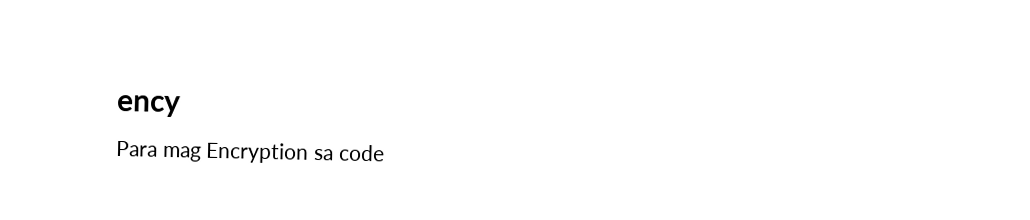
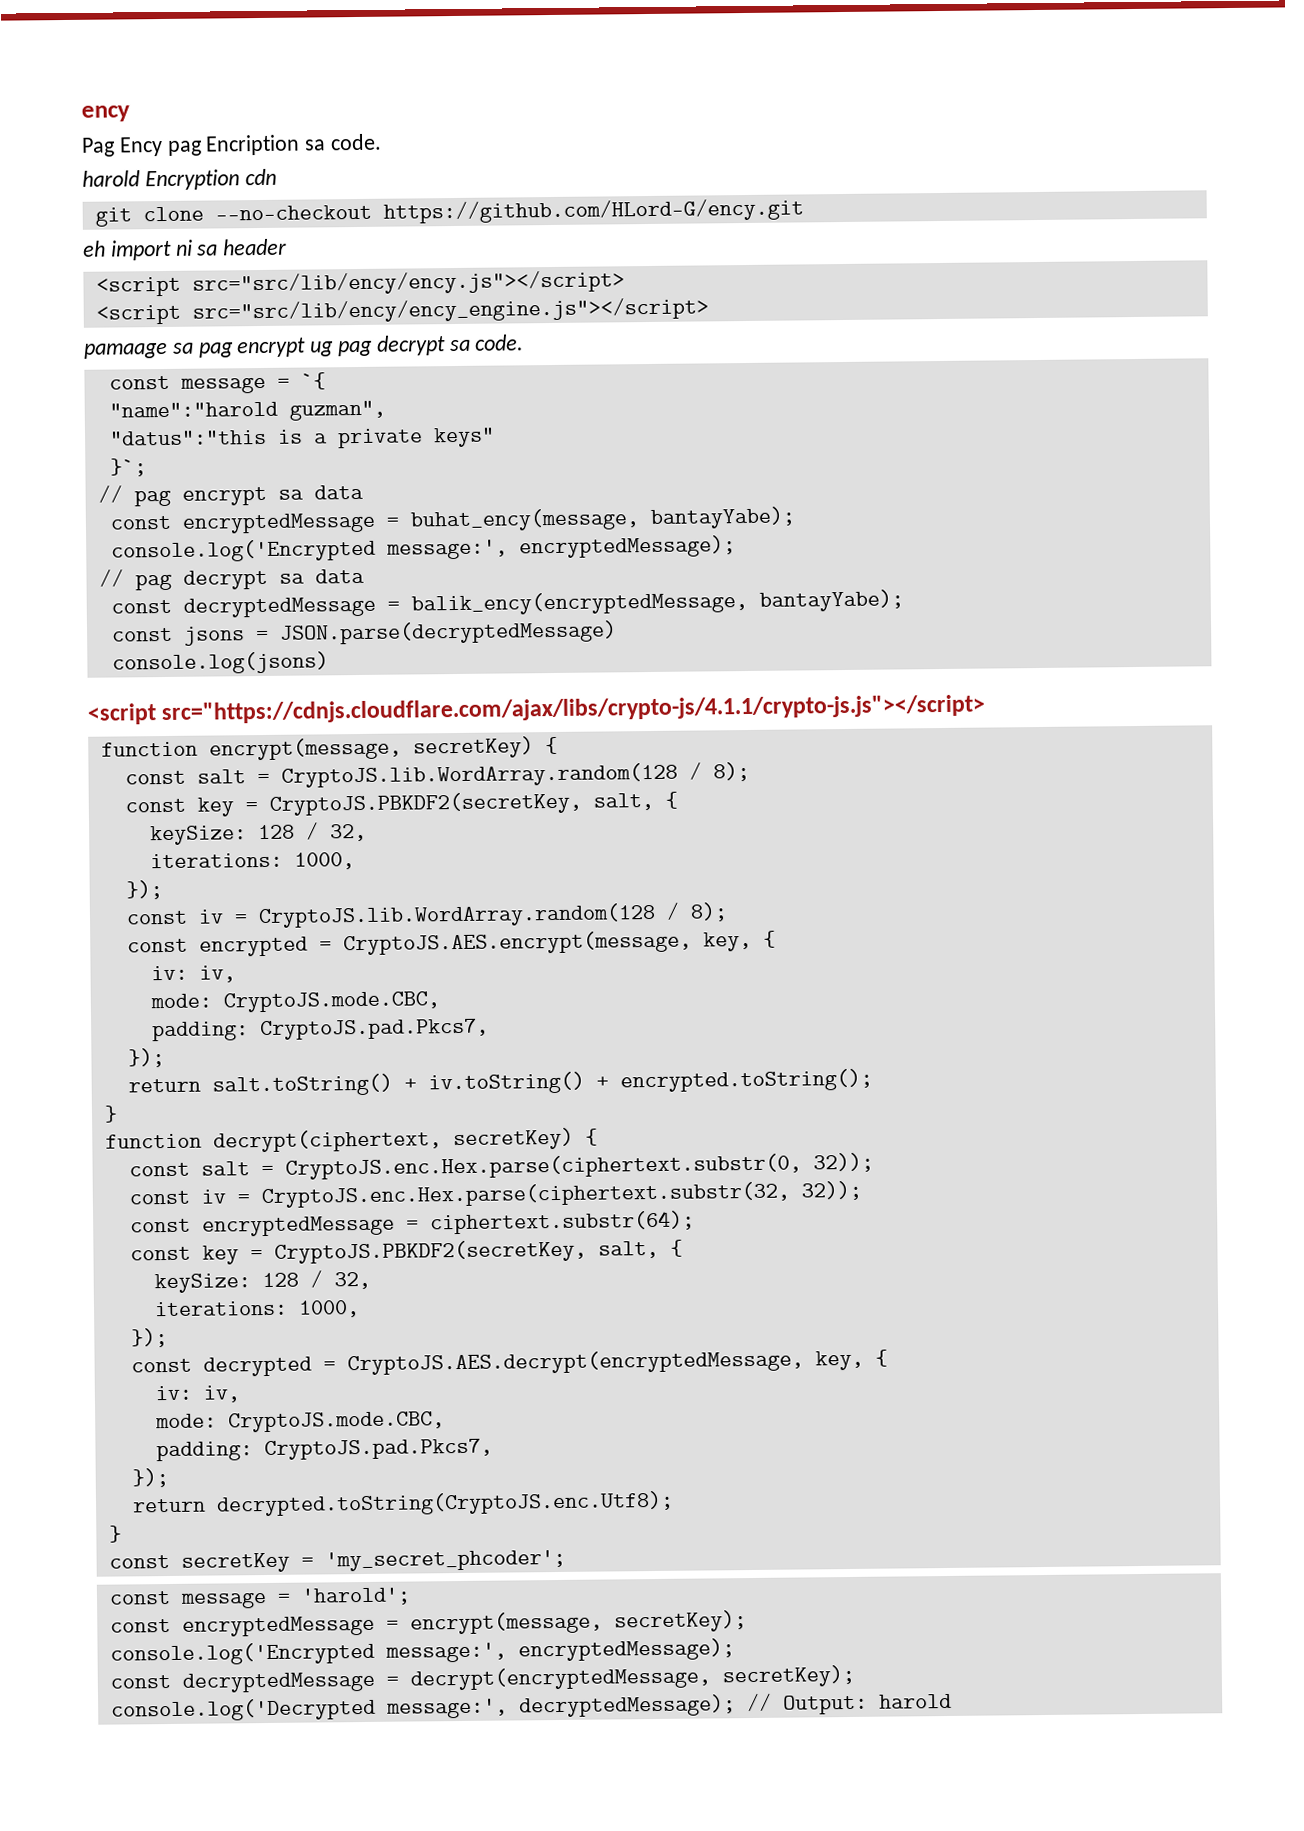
- Para mag Encryption sa code
+ Pag Ency pag Encription sa code.
+ harold Encryption cdn
+ git clone --no-checkout https://github.com/HLord-G/ency.git
+ eh import ni sa header
+ <script src="src/lib/ency/ency.js"></script>
+ <script src="src/lib/ency/ency_engine.js"></script>
+ pamaage sa pag encrypt ug pag decrypt sa code.
+ const message = `{
+ "name":"harold guzman",
+ "datus":"this is a private keys"
+ }`;
+ // pag encrypt sa data
+ const encryptedMessage = buhat_ency(message, bantayYabe);
+ console.log('Encrypted message:', encryptedMessage);
+ // pag decrypt sa data
+ const decryptedMessage = balik_ency(encryptedMessage, bantayYabe);
+ const jsons = JSON.parse(decryptedMessage)
+ console.log(jsons)
+ <script src="https://cdnjs.cloudflare.com/ajax/libs/crypto-js/4.1.1/crypto-js.js"></script>
+ function encrypt(message, secretKey) {
+ const salt = CryptoJS.lib.WordArray.random(128 / 8);
+ const key = CryptoJS.PBKDF2(secretKey, salt, {
+ keySize: 128 / 32,
+ iterations: 1000,
+ });
+ const iv = CryptoJS.lib.WordArray.random(128 / 8);
+ const encrypted = CryptoJS.AES.encrypt(message, key, {
+ iv: iv,
+ mode: CryptoJS.mode.CBC,
+ padding: CryptoJS.pad.Pkcs7,
+ });
+ return salt.toString() + iv.toString() + encrypted.toString();
+ }
+ function decrypt(ciphertext, secretKey) {
+ const salt = CryptoJS.enc.Hex.parse(ciphertext.substr(0, 32));
+ const iv = CryptoJS.enc.Hex.parse(ciphertext.substr(32, 32));
+ const encryptedMessage = ciphertext.substr(64);
+ const key = CryptoJS.PBKDF2(secretKey, salt, {
+ keySize: 128 / 32,
+ iterations: 1000,
+ });
+ const decrypted = CryptoJS.AES.decrypt(encryptedMessage, key, {
+ iv: iv,
+ mode: CryptoJS.mode.CBC,
+ padding: CryptoJS.pad.Pkcs7,
+ });
+ return decrypted.toString(CryptoJS.enc.Utf8);
+ }
+ const secretKey = 'my_secret_phcoder';
+ const message = 'harold';
+ const encryptedMessage = encrypt(message, secretKey);
+ console.log('Encrypted message:', encryptedMessage);
+ const decryptedMessage = decrypt(encryptedMessage, secretKey);
+ console.log('Decrypted message:', decryptedMessage); // Output: harold

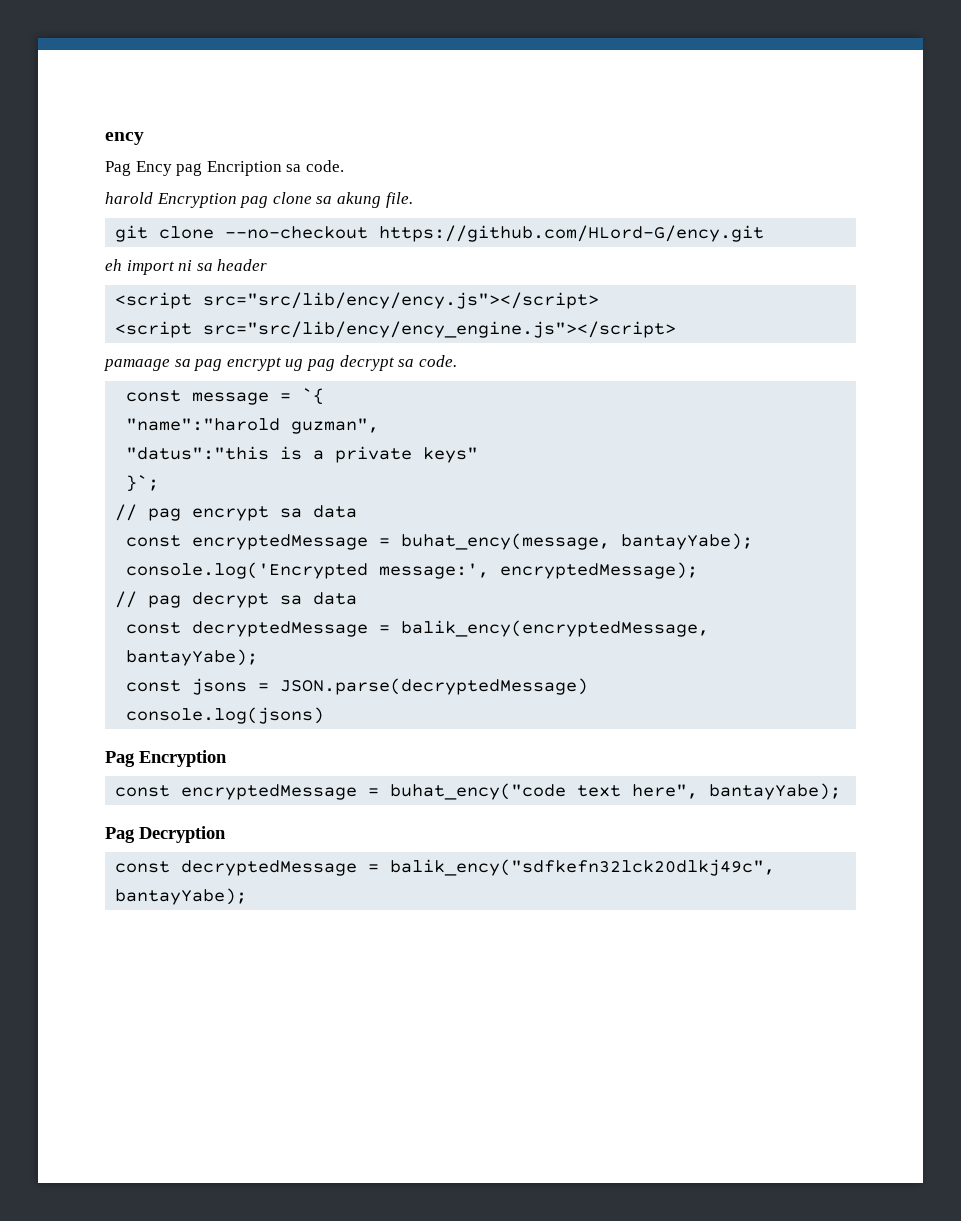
- harold Encryption cdn
+ harold Encryption pag clone sa akung file.
- <script src="https://cdnjs.cloudflare.com/ajax/libs/crypto-js/4.1.1/crypto-js.js"></script>
- function encrypt(message, secretKey) {
- const salt = CryptoJS.lib.WordArray.random(128 / 8);
- const key = CryptoJS.PBKDF2(secretKey, salt, {
- keySize: 128 / 32,
- iterations: 1000,
- });
- const iv = CryptoJS.lib.WordArray.random(128 / 8);
- const encrypted = CryptoJS.AES.encrypt(message, key, {
- iv: iv,
- mode: CryptoJS.mode.CBC,
- padding: CryptoJS.pad.Pkcs7,
- });
- return salt.toString() + iv.toString() + encrypted.toString();
- }
- function decrypt(ciphertext, secretKey) {
- const salt = CryptoJS.enc.Hex.parse(ciphertext.substr(0, 32));
- const iv = CryptoJS.enc.Hex.parse(ciphertext.substr(32, 32));
- const encryptedMessage = ciphertext.substr(64);
- const key = CryptoJS.PBKDF2(secretKey, salt, {
- keySize: 128 / 32,
- iterations: 1000,
- });
- const decrypted = CryptoJS.AES.decrypt(encryptedMessage, key, {
- iv: iv,
- mode: CryptoJS.mode.CBC,
- padding: CryptoJS.pad.Pkcs7,
- });
- return decrypted.toString(CryptoJS.enc.Utf8);
- }
- const secretKey = 'my_secret_phcoder';
- const message = 'harold';
- const encryptedMessage = encrypt(message, secretKey);
- console.log('Encrypted message:', encryptedMessage);
- const decryptedMessage = decrypt(encryptedMessage, secretKey);
- console.log('Decrypted message:', decryptedMessage); // Output: harold
+ Pag Encryption
+ const encryptedMessage = buhat_ency("code text here", bantayYabe);
+ Pag Decryption
+ const decryptedMessage = balik_ency("sdfkefn32lck20dlkj49c", bantayYabe);

